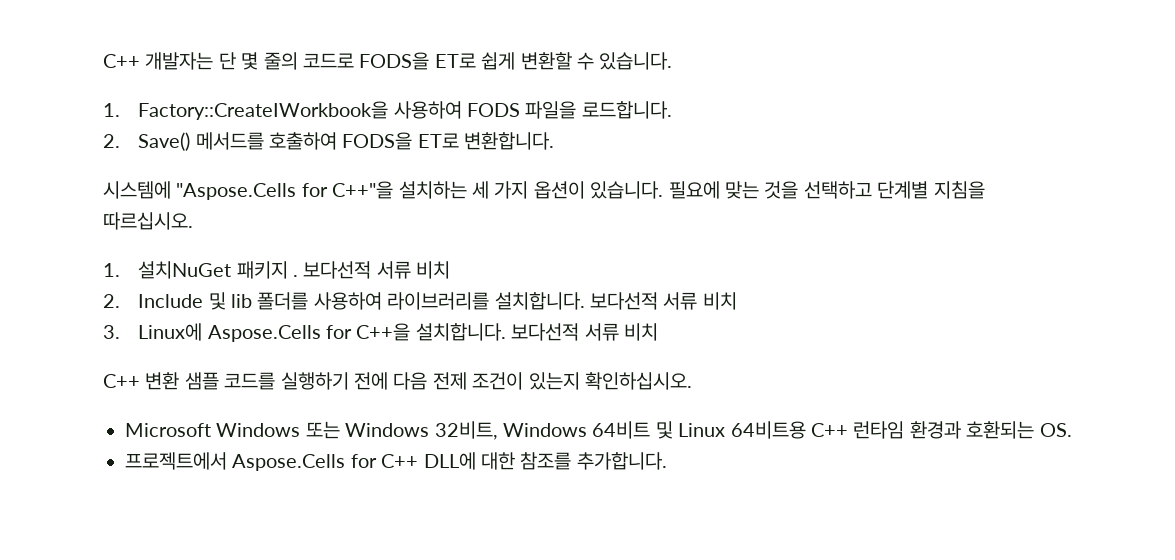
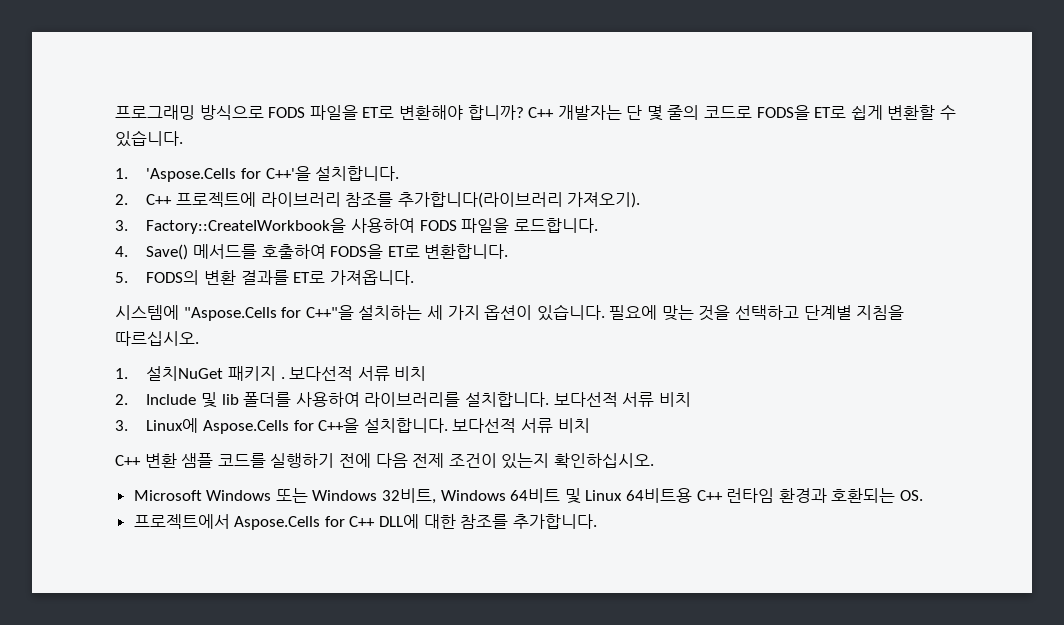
+ 프로그래밍 방식으로 FODS 파일을 ET로 변환해야 합니까?
- 1. Factory::CreateIWorkbook을 사용하여 FODS 파일을 로드합니다.
+ 1. 'Aspose.Cells for C++'을 설치합니다.
+ 2. C++ 프로젝트에 라이브러리 참조를 추가합니다(라이브러리 가져오기).
+ 3. Factory::CreateIWorkbook을 사용하여 FODS 파일을 로드합니다.
- 2. Save() 메서드를 호출하여 FODS을 ET로 변환합니다.
+ 4. Save() 메서드를 호출하여 FODS을 ET로 변환합니다.
+ 5. FODS의 변환 결과를 ET로 가져옵니다.

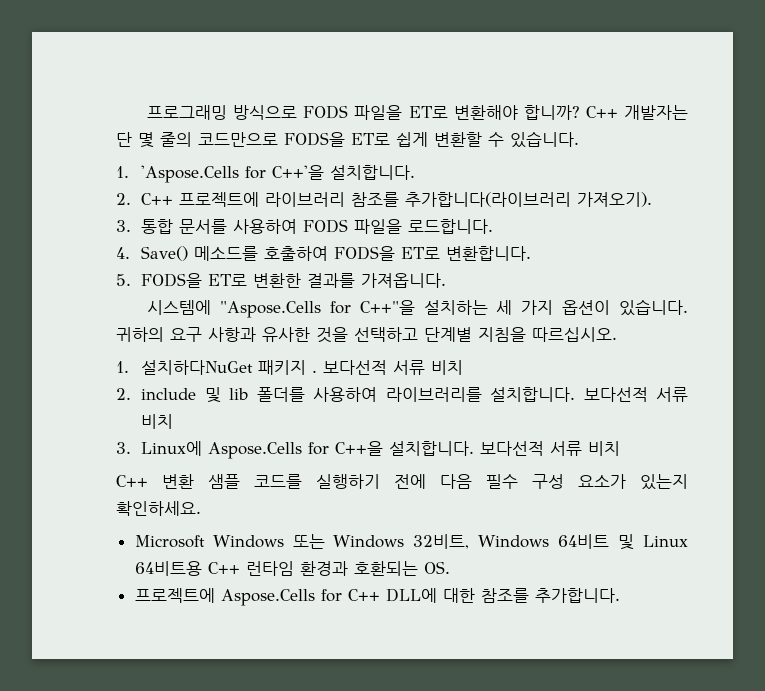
- C++ 개발자는 단 몇 줄의 코드로 FODS을 ET로 쉽게 변환할 수 있습니다.
+ C++ 개발자는 단 몇 줄의 코드만으로 FODS을 ET로 쉽게 변환할 수 있습니다.
- 3. Factory::CreateIWorkbook을 사용하여 FODS 파일을 로드합니다.
+ 3. 통합 문서를 사용하여 FODS 파일을 로드합니다.
- 4. Save() 메서드를 호출하여 FODS을 ET로 변환합니다.
+ 4. Save() 메소드를 호출하여 FODS을 ET로 변환합니다.
- 5. FODS의 변환 결과를 ET로 가져옵니다.
+ 5. FODS을 ET로 변환한 결과를 가져옵니다.
- 필요에 맞는 것을 선택하고 단계별 지침을 따르십시오.
+ 귀하의 요구 사항과 유사한 것을 선택하고 단계별 지침을 따르십시오.
- 1. 설치NuGet 패키지 .
+ 1. 설치하다NuGet 패키지 .
- 2. Include 및 lib 폴더를 사용하여 라이브러리를 설치합니다.
+ 2. include 및 lib 폴더를 사용하여 라이브러리를 설치합니다.
- C++ 변환 샘플 코드를 실행하기 전에 다음 전제 조건이 있는지 확인하십시오.
+ C++ 변환 샘플 코드를 실행하기 전에 다음 필수 구성 요소가 있는지 확인하세요.
- 프로젝트에서 Aspose.Cells for C++ DLL에 대한 참조를 추가합니다.
+ 프로젝트에 Aspose.Cells for C++ DLL에 대한 참조를 추가합니다.

